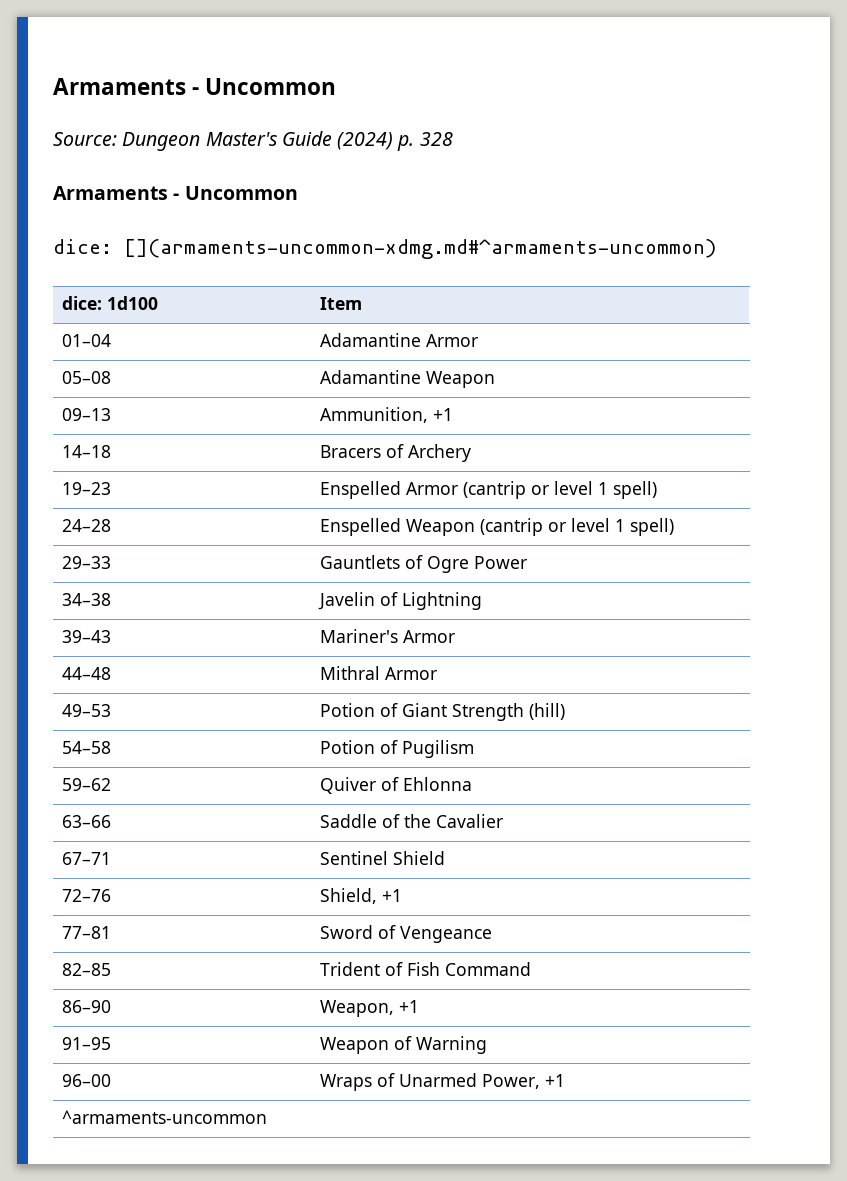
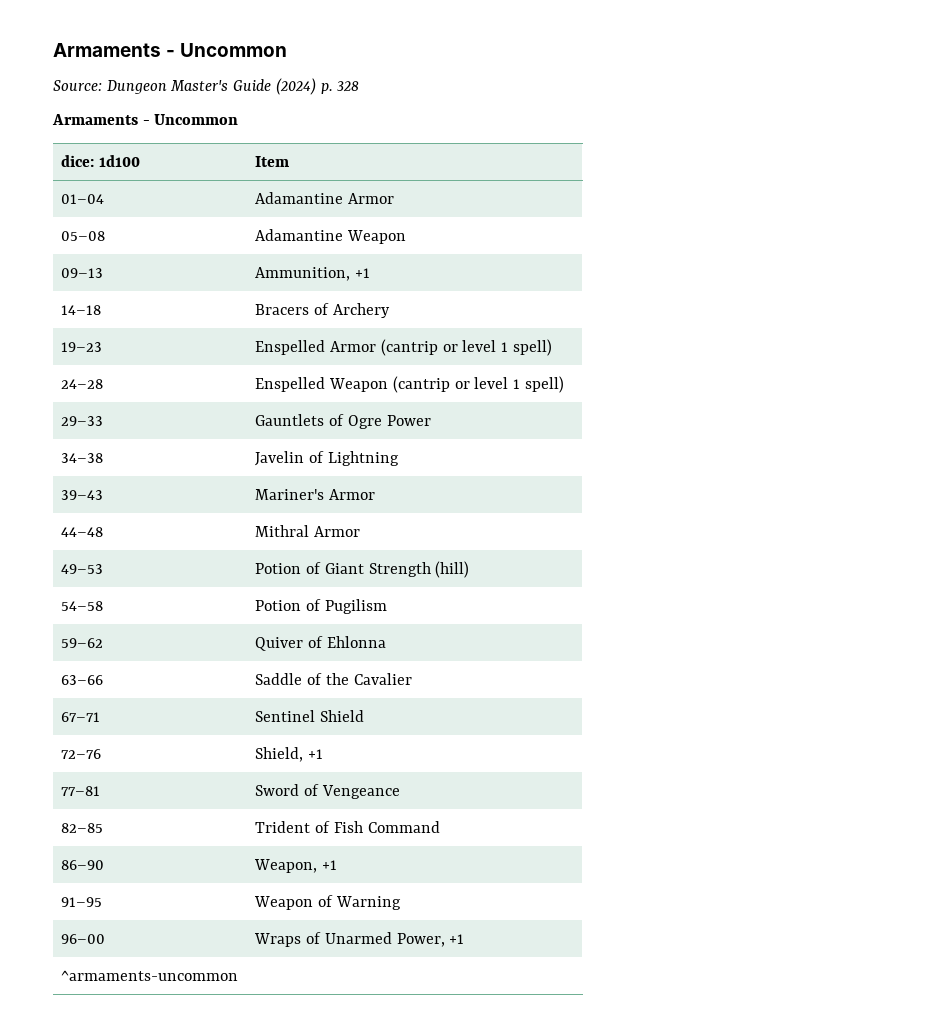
- dice: [](armaments-uncommon-xdmg.md#^armaments-uncommon)

